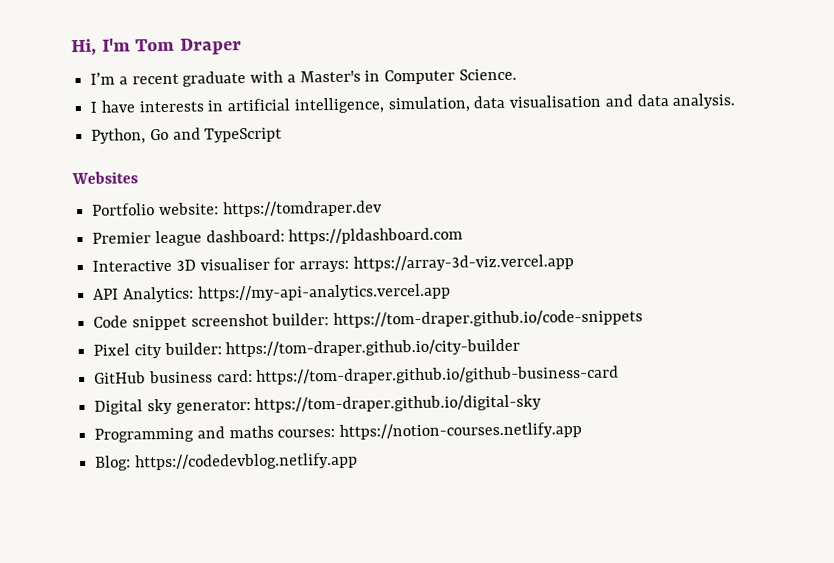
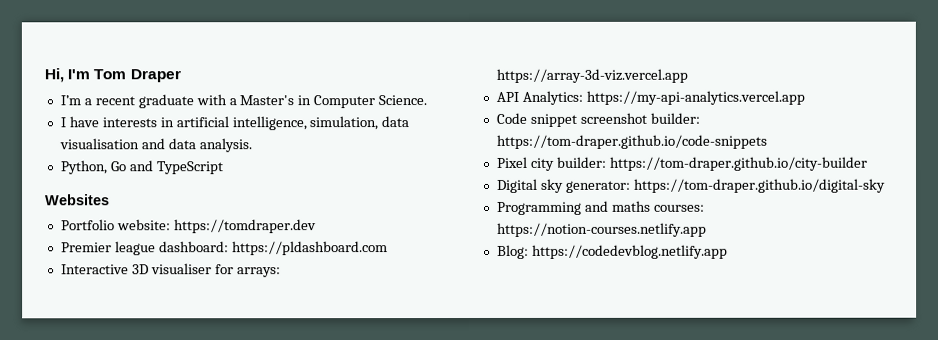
- GitHub business card: https://tom-draper.github.io/github-business-card

